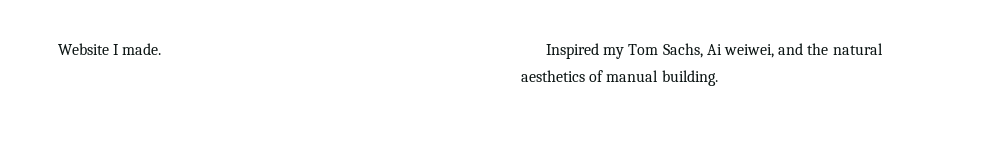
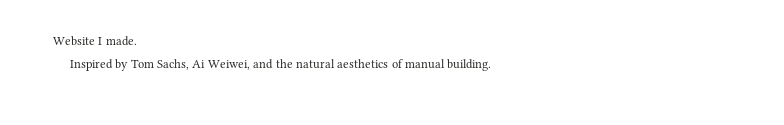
- Inspired my Tom Sachs, Ai weiwei, and the natural aesthetics of manual building.
+ Inspired by Tom Sachs, Ai Weiwei, and the natural aesthetics of manual building.

